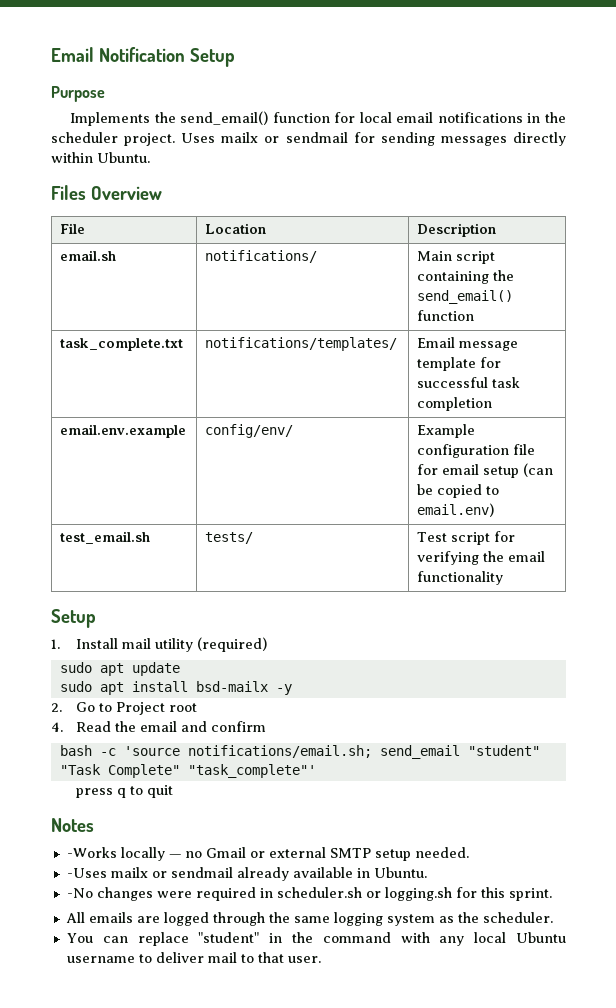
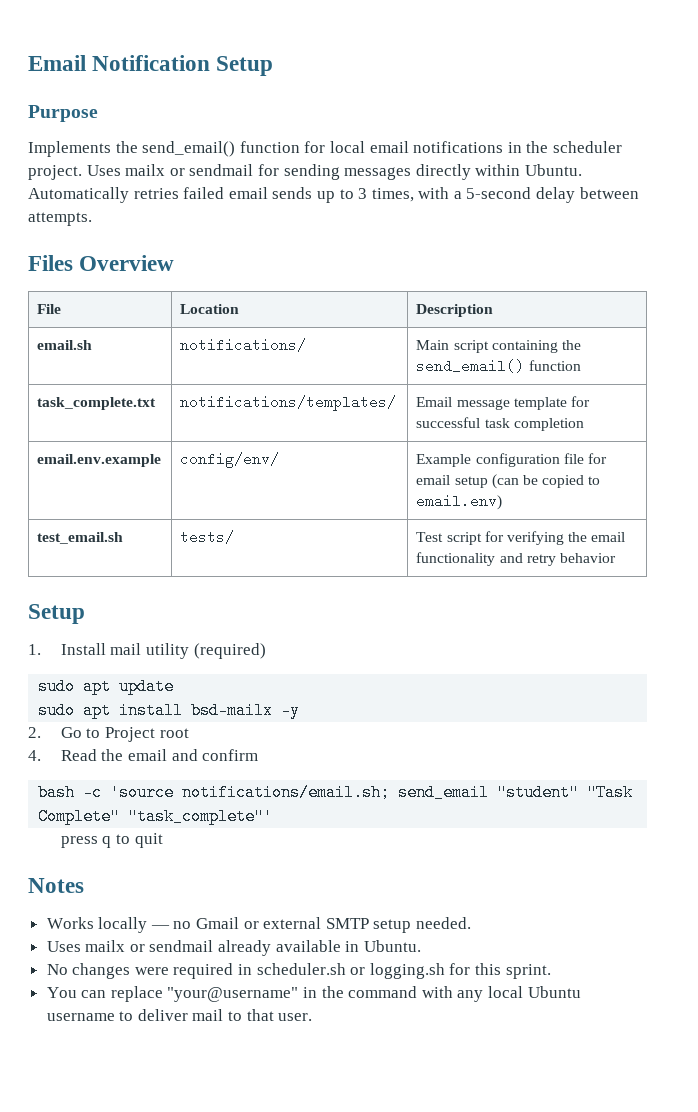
+ Automatically retries failed email sends up to 3 times, with a 5-second delay between attempts.
- test_email.sh | tests/ | Test script for verifying the email functionality
+ test_email.sh | tests/ | Test script for verifying the email functionality and retry behavior
- -Works locally — no Gmail or external SMTP setup needed.
+ Works locally — no Gmail or external SMTP setup needed.
- -Uses mailx or sendmail already available in Ubuntu.
+ Uses mailx or sendmail already available in Ubuntu.
- -No changes were required in scheduler.sh or logging.sh for this sprint.
+ No changes were required in scheduler.sh or logging.sh for this sprint.
- All emails are logged through the same logging system as the scheduler.
- You can replace "student" in the command with any local Ubuntu username to deliver mail to that user.
+ You can replace "your@username" in the command with any local Ubuntu username to deliver mail to that user.

